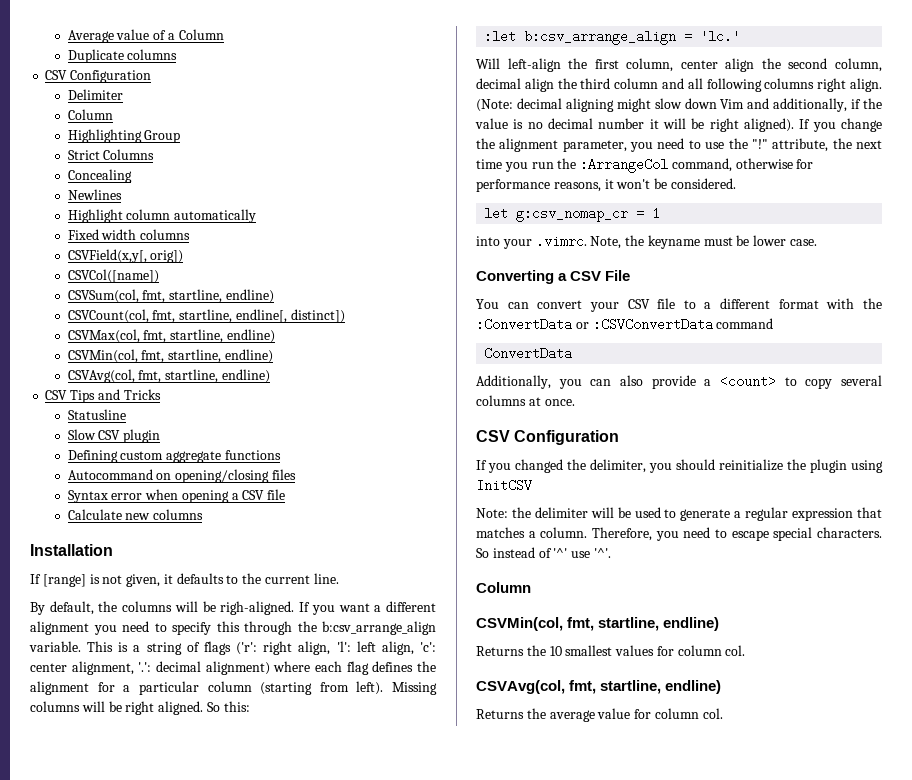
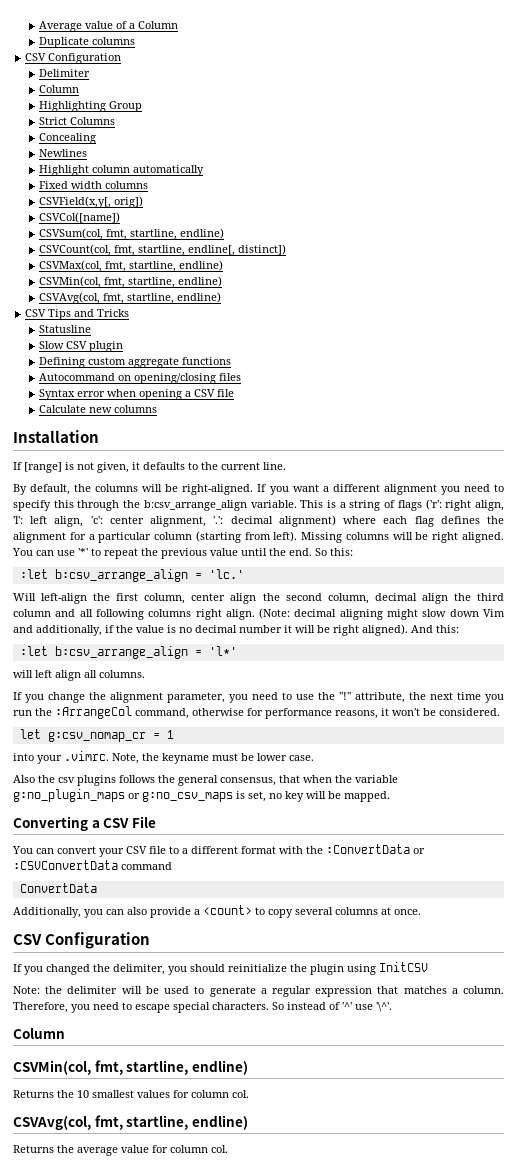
- By default, the columns will be righ-aligned.
+ By default, the columns will be right-aligned.
+ You can use '*' to repeat the previous value until the end.
- (Note: decimal aligning might slow down Vim and additionally, if the value is no decimal number it will be right aligned). If you change the alignment parameter, you need to use the "!" attribute, the next time you run the :ArrangeCol command, otherwise for performance reasons, it won't be considered.
+ (Note: decimal aligning might slow down Vim and additionally, if the value is no decimal number it will be right aligned). And this:
+ :let b:csv_arrange_align = 'l*'
+ will left align all columns.
+ If you change the alignment parameter, you need to use the "!" attribute, the next time you run the :ArrangeCol command, otherwise for performance reasons, it won't be considered.
+ Also the csv plugins follows the general consensus, that when the variable g:no_plugin_maps or g:no_csv_maps is set, no key will be mapped.
- So instead of '^' use '^'.
+ So instead of '^' use '\^'.

